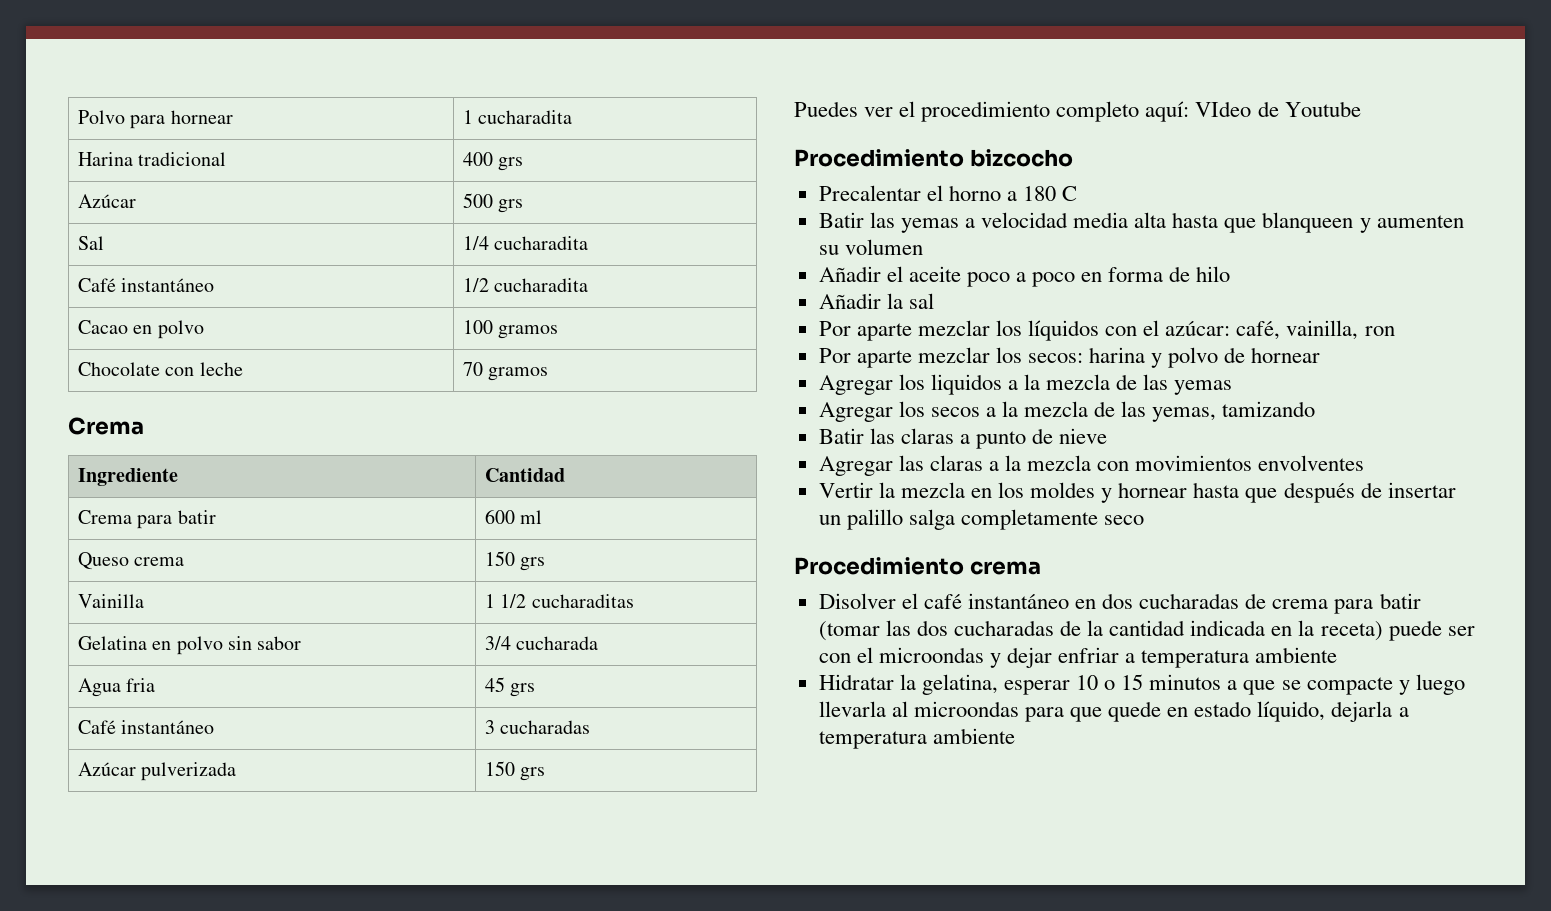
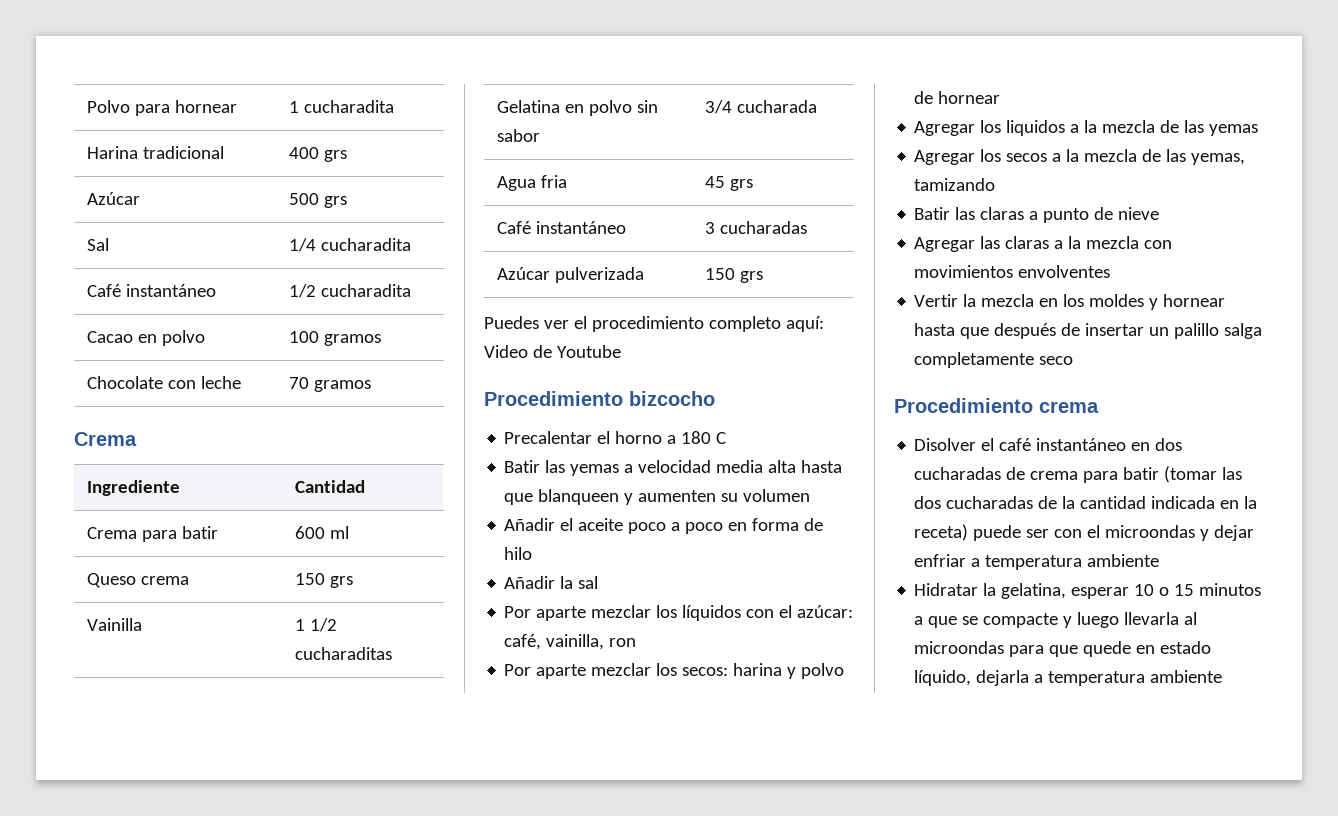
- Puedes ver el procedimiento completo aquí: VIdeo de Youtube
+ Puedes ver el procedimiento completo aquí: Video de Youtube

